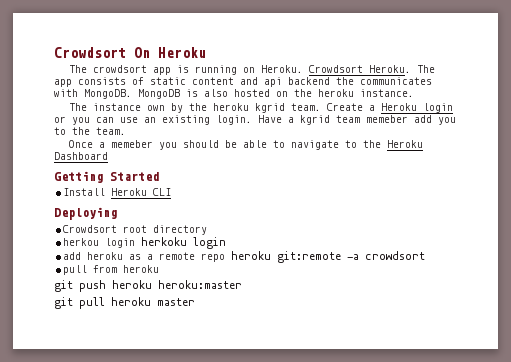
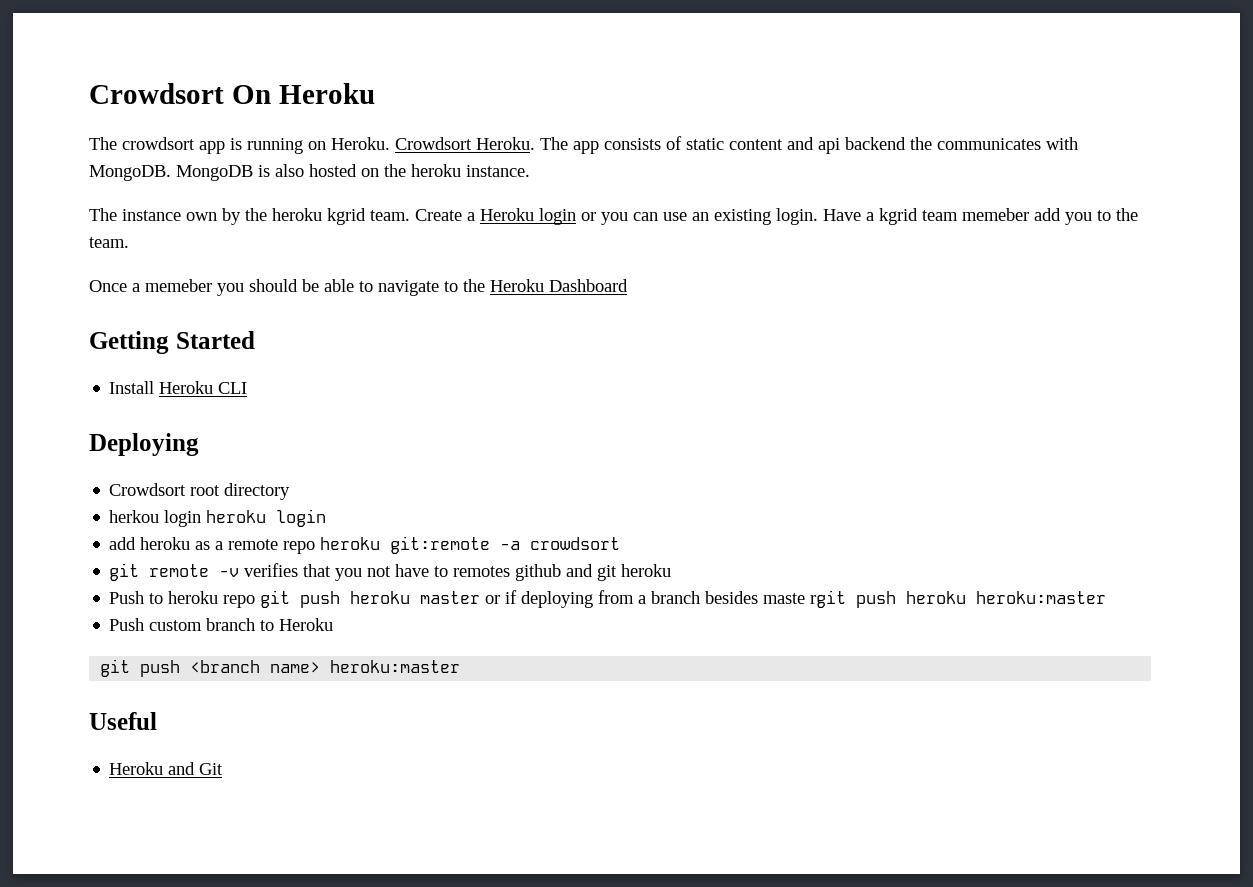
- herkou login herkoku login
+ herkou login heroku login
- pull from heroku
- git push heroku heroku:master
- git pull heroku master
+ git remote -v verifies that you not have to remotes github and git heroku
+ Push to heroku repo git push heroku master or if deploying from a branch besides maste rgit push heroku heroku:master
+ Push custom branch to Heroku
+ git push <branch name> heroku:master
+ Useful
+ Heroku and Git

